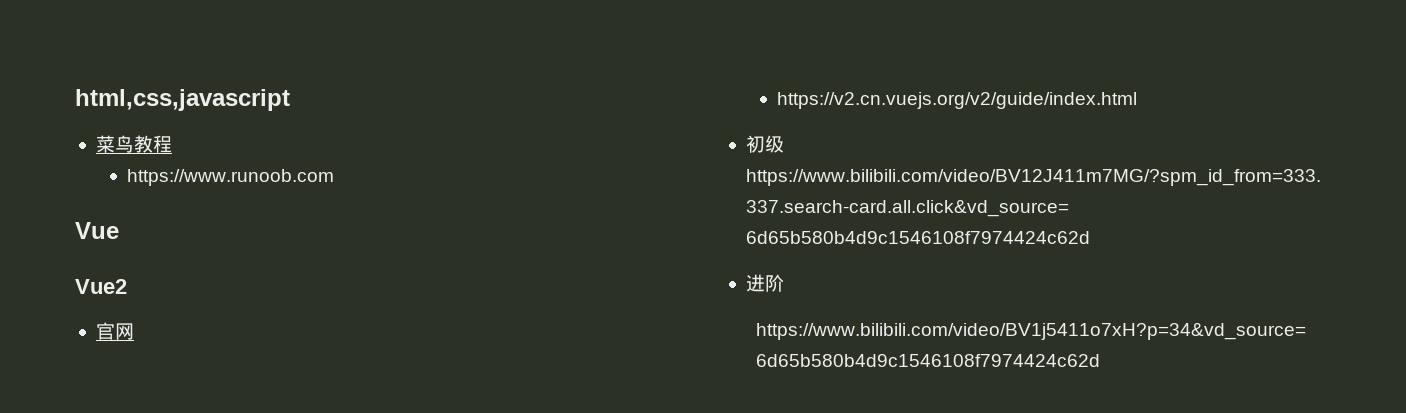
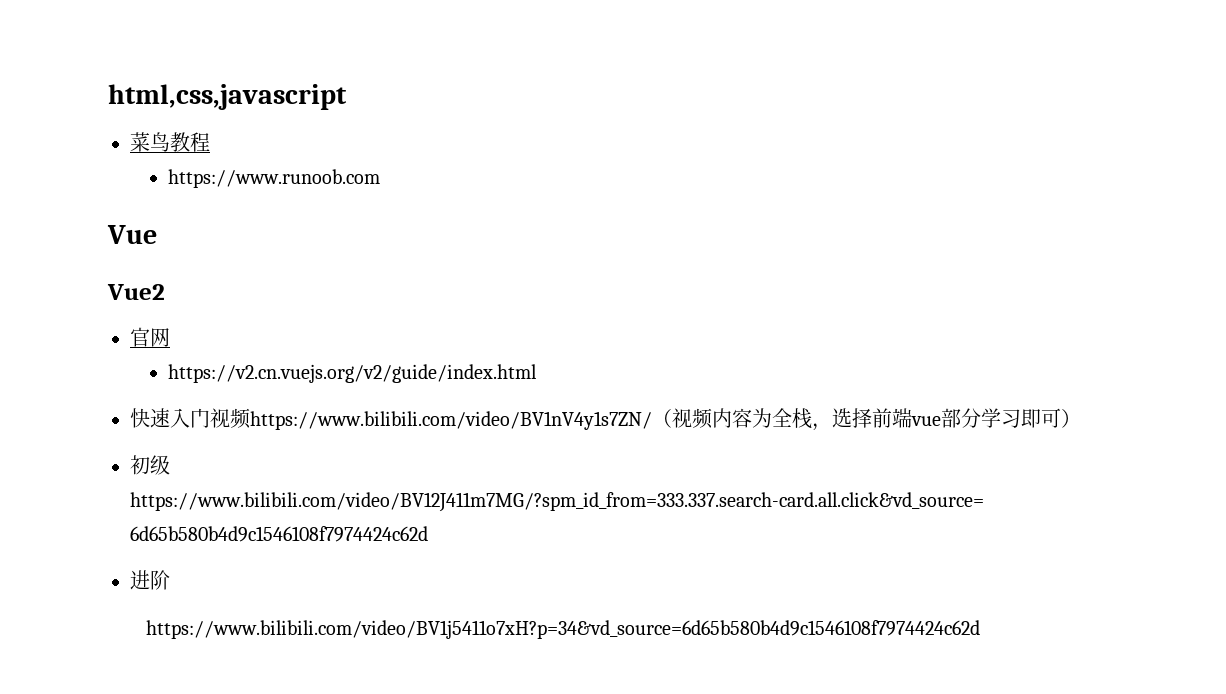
+ 快速入门视频https://www.bilibili.com/video/BV1nV4y1s7ZN/（视频内容为全栈，选择前端vue部分学习即可）

